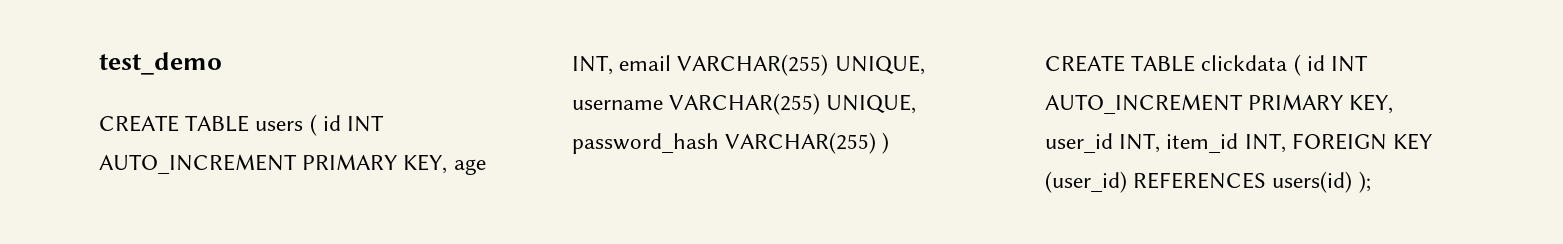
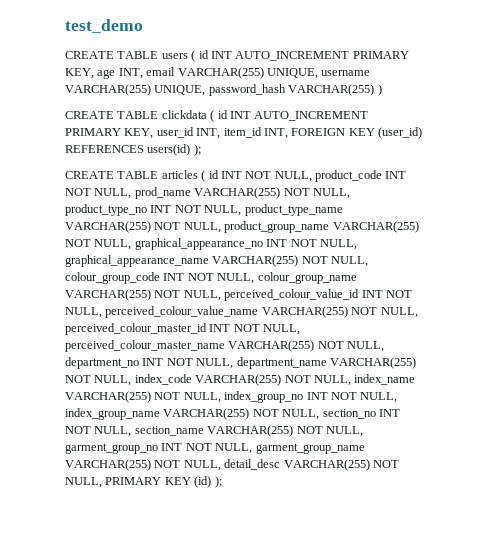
+ CREATE TABLE articles ( id INT NOT NULL, product_code INT NOT NULL, prod_name VARCHAR(255) NOT NULL, product_type_no INT NOT NULL, product_type_name VARCHAR(255) NOT NULL, product_group_name VARCHAR(255) NOT NULL, graphical_appearance_no INT NOT NULL, graphical_appearance_name VARCHAR(255) NOT NULL, colour_group_code INT NOT NULL, colour_group_name VARCHAR(255) NOT NULL, perceived_colour_value_id INT NOT NULL, perceived_colour_value_name VARCHAR(255) NOT NULL, perceived_colour_master_id INT NOT NULL, perceived_colour_master_name VARCHAR(255) NOT NULL, department_no INT NOT NULL, department_name VARCHAR(255) NOT NULL, index_code VARCHAR(255) NOT NULL, index_name VARCHAR(255) NOT NULL, index_group_no INT NOT NULL, index_group_name VARCHAR(255) NOT NULL, section_no INT NOT NULL, section_name VARCHAR(255) NOT NULL, garment_group_no INT NOT NULL, garment_group_name VARCHAR(255) NOT NULL, detail_desc VARCHAR(255) NOT NULL, PRIMARY KEY (id) );

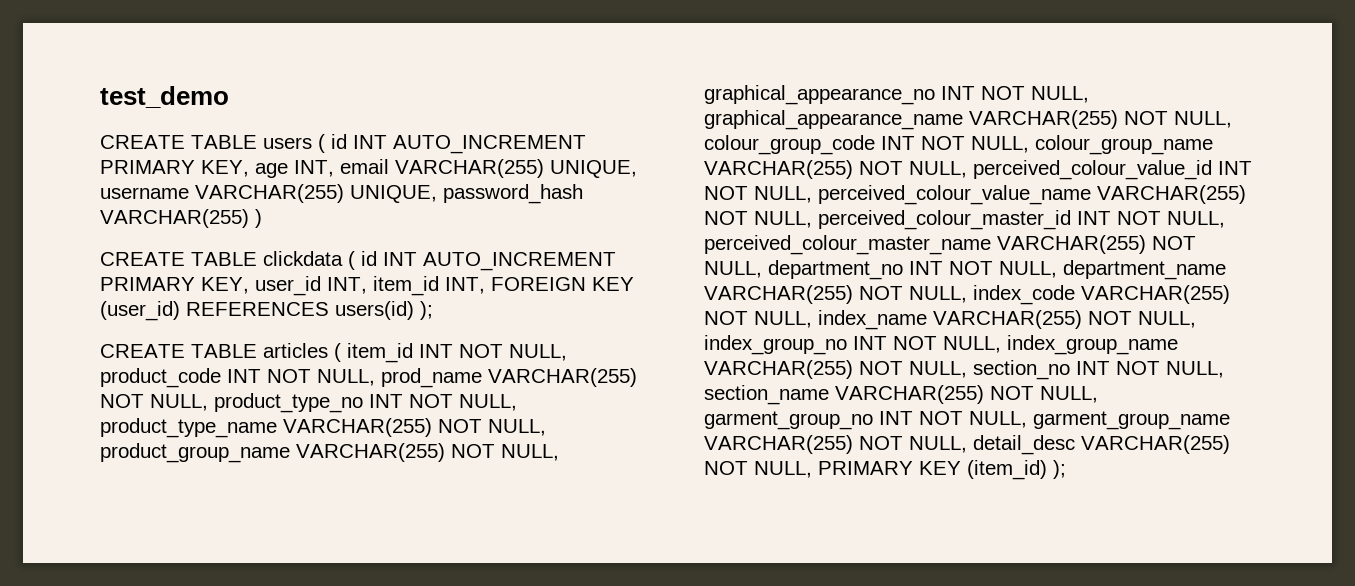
- CREATE TABLE articles ( id INT NOT NULL, product_code INT NOT NULL, prod_name VARCHAR(255) NOT NULL, product_type_no INT NOT NULL, product_type_name VARCHAR(255) NOT NULL, product_group_name VARCHAR(255) NOT NULL, graphical_appearance_no INT NOT NULL, graphical_appearance_name VARCHAR(255) NOT NULL, colour_group_code INT NOT NULL, colour_group_name VARCHAR(255) NOT NULL, perceived_colour_value_id INT NOT NULL, perceived_colour_value_name VARCHAR(255) NOT NULL, perceived_colour_master_id INT NOT NULL, perceived_colour_master_name VARCHAR(255) NOT NULL, department_no INT NOT NULL, department_name VARCHAR(255) NOT NULL, index_code VARCHAR(255) NOT NULL, index_name VARCHAR(255) NOT NULL, index_group_no INT NOT NULL, index_group_name VARCHAR(255) NOT NULL, section_no INT NOT NULL, section_name VARCHAR(255) NOT NULL, garment_group_no INT NOT NULL, garment_group_name VARCHAR(255) NOT NULL, detail_desc VARCHAR(255) NOT NULL, PRIMARY KEY (id) );
+ CREATE TABLE articles ( item_id INT NOT NULL, product_code INT NOT NULL, prod_name VARCHAR(255) NOT NULL, product_type_no INT NOT NULL, product_type_name VARCHAR(255) NOT NULL, product_group_name VARCHAR(255) NOT NULL, graphical_appearance_no INT NOT NULL, graphical_appearance_name VARCHAR(255) NOT NULL, colour_group_code INT NOT NULL, colour_group_name VARCHAR(255) NOT NULL, perceived_colour_value_id INT NOT NULL, perceived_colour_value_name VARCHAR(255) NOT NULL, perceived_colour_master_id INT NOT NULL, perceived_colour_master_name VARCHAR(255) NOT NULL, department_no INT NOT NULL, department_name VARCHAR(255) NOT NULL, index_code VARCHAR(255) NOT NULL, index_name VARCHAR(255) NOT NULL, index_group_no INT NOT NULL, index_group_name VARCHAR(255) NOT NULL, section_no INT NOT NULL, section_name VARCHAR(255) NOT NULL, garment_group_no INT NOT NULL, garment_group_name VARCHAR(255) NOT NULL, detail_desc VARCHAR(255) NOT NULL, PRIMARY KEY (item_id) );

